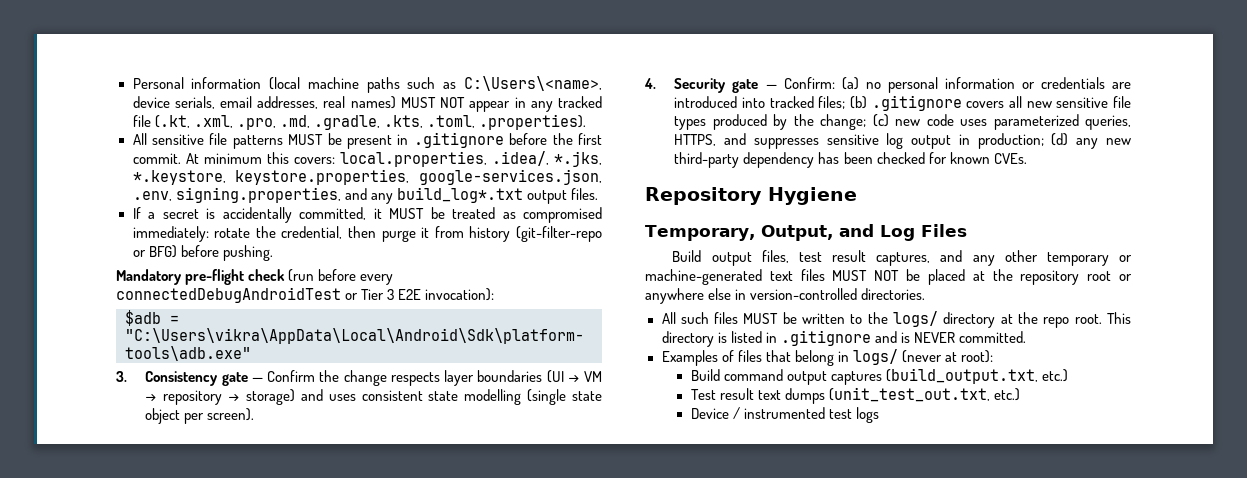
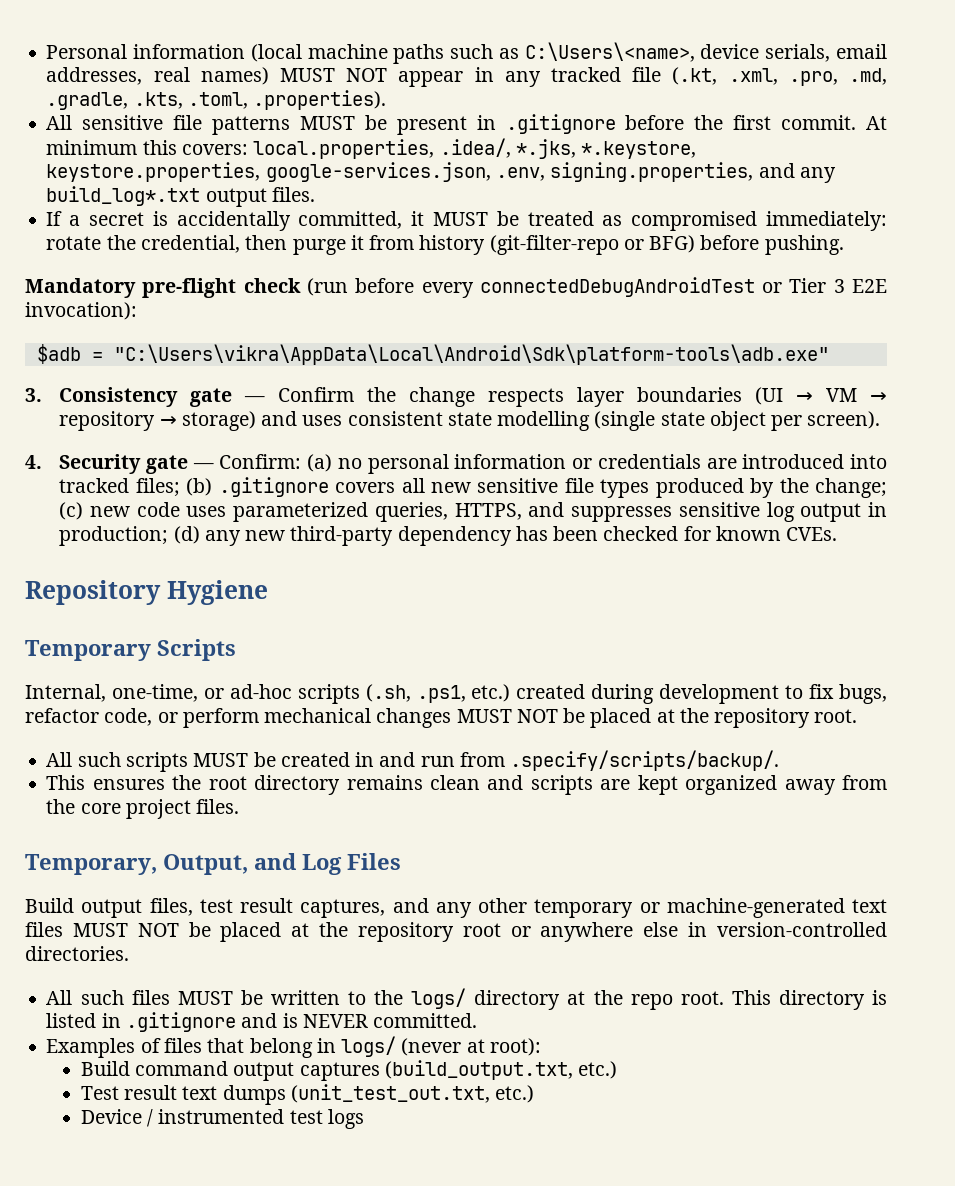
+ Temporary Scripts
+ Internal, one-time, or ad-hoc scripts (.sh, .ps1, etc.) created during development to fix bugs, refactor code, or perform mechanical changes MUST NOT be placed at the repository root.
+ All such scripts MUST be created in and run from .specify/scripts/backup/.
+ This ensures the root directory remains clean and scripts are kept organized away from the core project files.

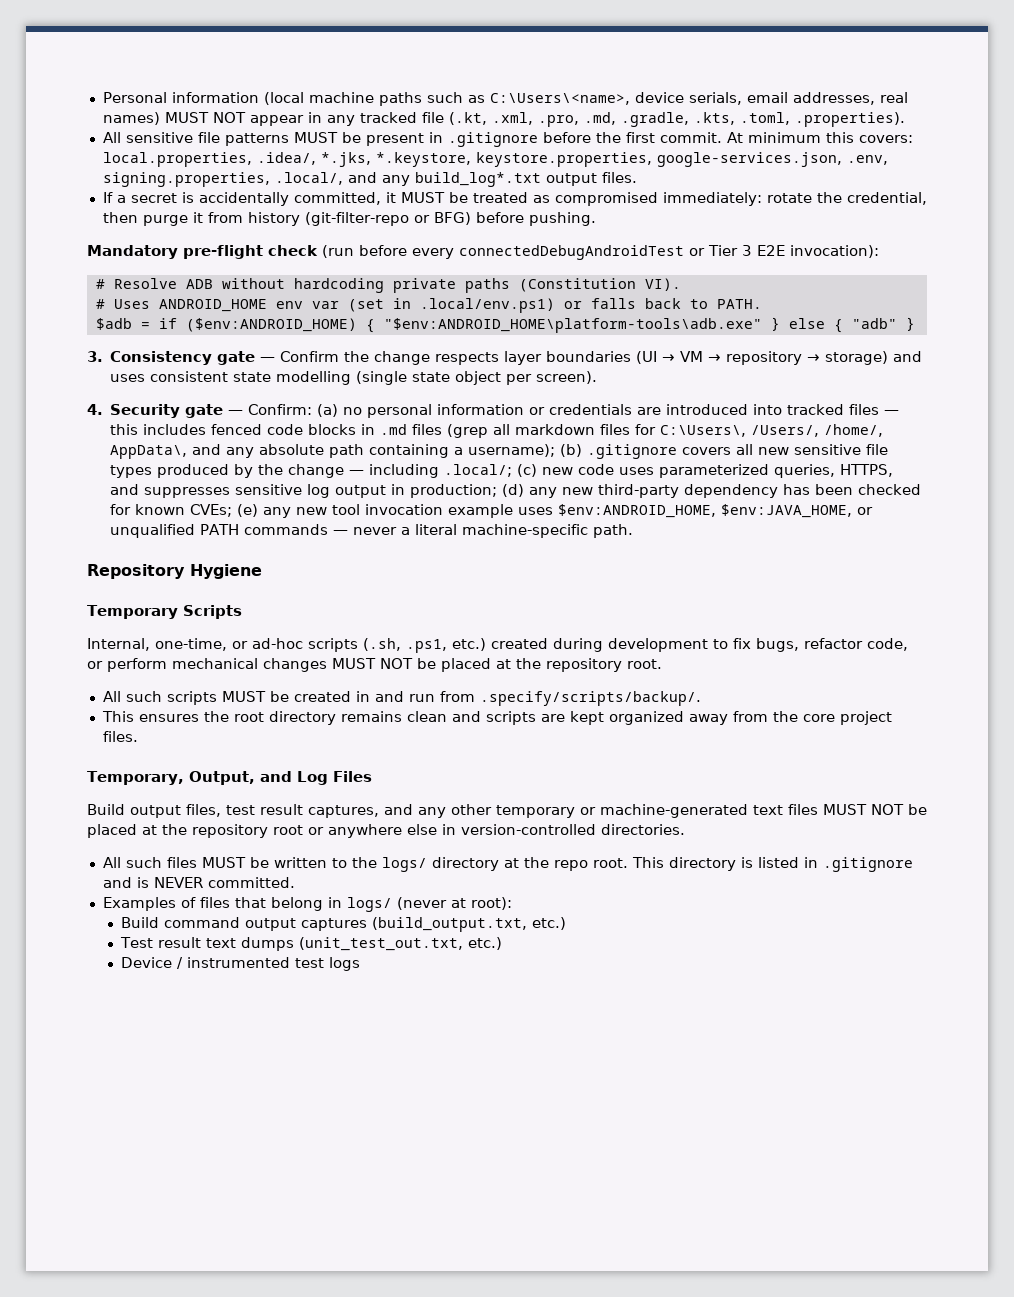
- At minimum this covers: local.properties, .idea/, *.jks, *.keystore, keystore.properties, google-services.json, .env, signing.properties, and any build_log*.txt output files.
+ At minimum this covers: local.properties, .idea/, *.jks, *.keystore, keystore.properties, google-services.json, .env, signing.properties, .local/, and any build_log*.txt output files.
- $adb = "C:\Users\vikra\AppData\Local\Android\Sdk\platform-tools\adb.exe"
+ # Resolve ADB without hardcoding private paths (Constitution VI).
+ # Uses ANDROID_HOME env var (set in .local/env.ps1) or falls back to PATH.
+ $adb = if ($env:ANDROID_HOME) { "$env:ANDROID_HOME\platform-tools\adb.exe" } else { "adb" }
- 4. Security gate — Confirm: (a) no personal information or credentials are introduced into tracked files; (b) .gitignore covers all new sensitive file types produced by the change; (c) new code uses parameterized queries, HTTPS, and suppresses sensitive log output in production; (d) any new third-party dependency has been checked for known CVEs.
+ 4. Security gate — Confirm: (a) no personal information or credentials are introduced into tracked files — this includes fenced code blocks in .md files (grep all markdown files for C:\Users\, /Users/, /home/, AppData\, and any absolute path containing a username); (b) .gitignore covers all new sensitive file types produced by the change — including .local/; (c) new code uses parameterized queries, HTTPS, and suppresses sensitive log output in production; (d) any new third-party dependency has been checked for known CVEs; (e) any new tool invocation example uses $env:ANDROID_HOME, $env:JAVA_HOME, or unqualified PATH commands — never a literal machine-specific path.

